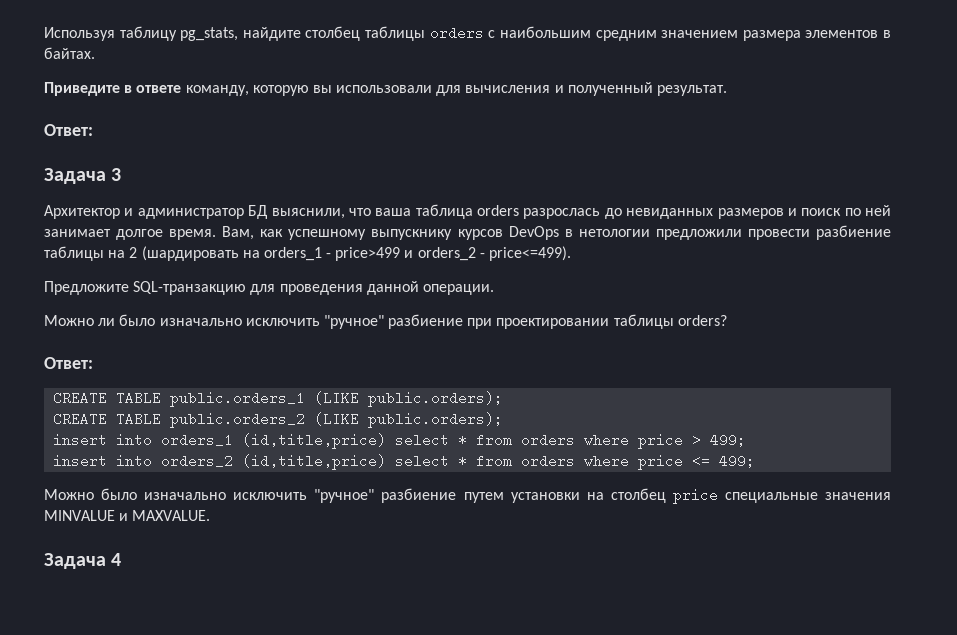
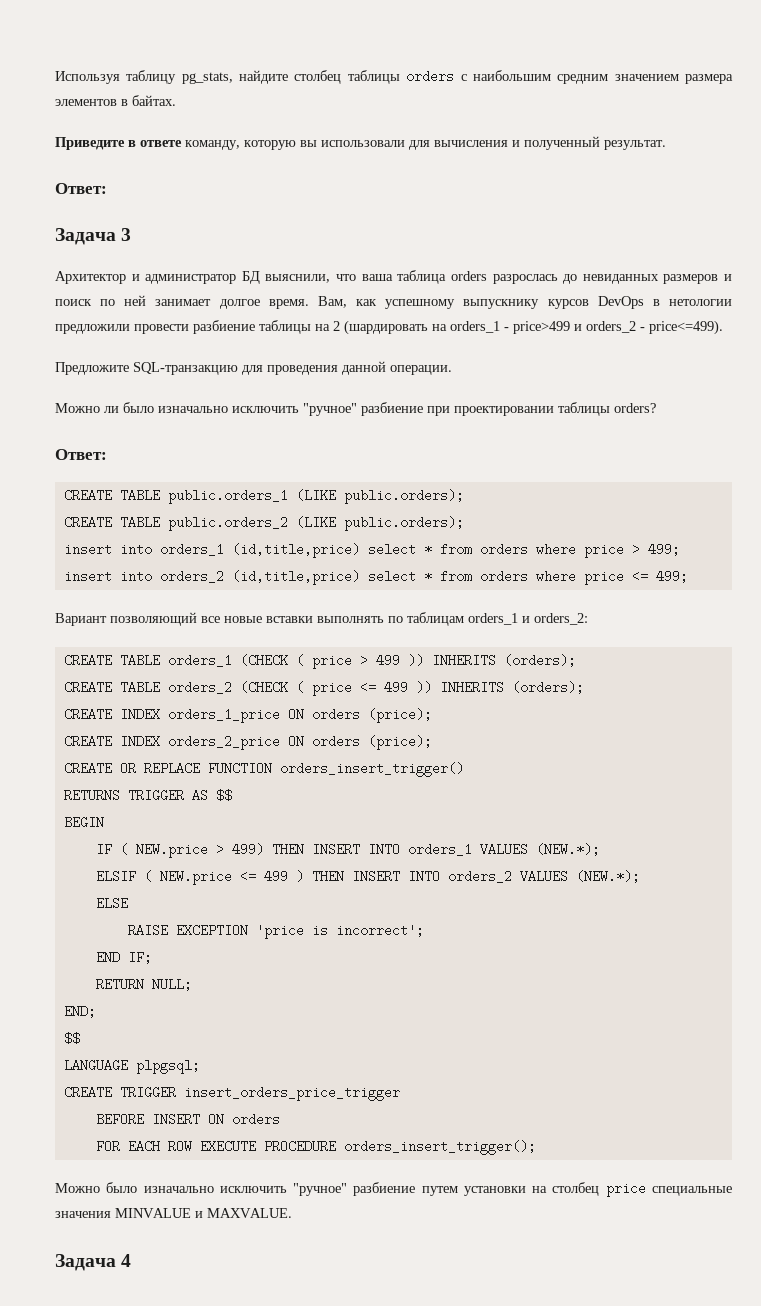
+ Вариант позволяющий все новые вставки выполнять по таблицам orders_1 и orders_2:
+ CREATE TABLE orders_1 (CHECK ( price > 499 )) INHERITS (orders);
+ CREATE TABLE orders_2 (CHECK ( price <= 499 )) INHERITS (orders);
+ CREATE INDEX orders_1_price ON orders (price);
+ CREATE INDEX orders_2_price ON orders (price);
+ CREATE OR REPLACE FUNCTION orders_insert_trigger()
+ RETURNS TRIGGER AS $$
+ BEGIN
+ IF ( NEW.price > 499) THEN INSERT INTO orders_1 VALUES (NEW.*);
+ ELSIF ( NEW.price <= 499 ) THEN INSERT INTO orders_2 VALUES (NEW.*);
+ ELSE
+ RAISE EXCEPTION 'price is incorrect';
+ END IF;
+ RETURN NULL;
+ END;
+ $$
+ LANGUAGE plpgsql;
+ CREATE TRIGGER insert_orders_price_trigger
+ BEFORE INSERT ON orders
+ FOR EACH ROW EXECUTE PROCEDURE orders_insert_trigger();

